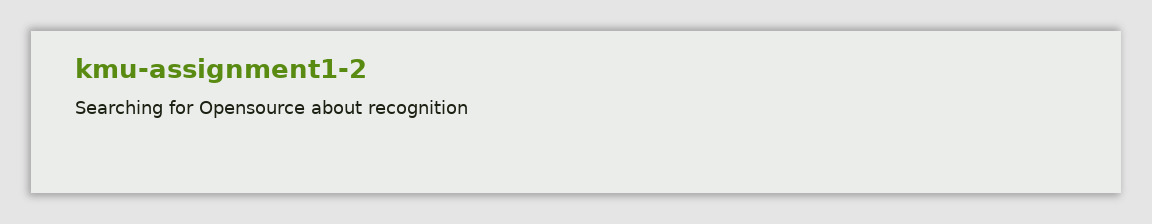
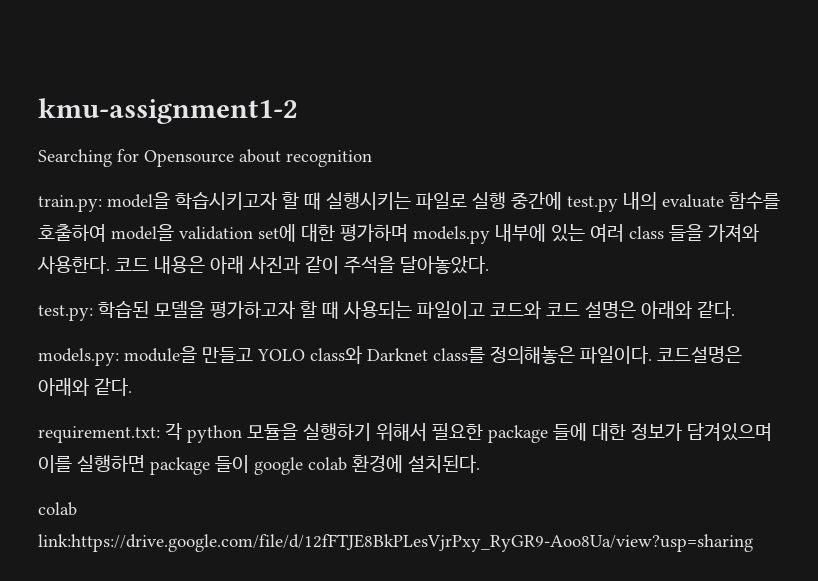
+ train.py: model을 학습시키고자 할 때 실행시키는 파일로 실행 중간에 test.py 내의 evaluate 함수를 호출하여 model을 validation set에 대한 평가하며 models.py 내부에 있는 여러 class 들을 가져와 사용한다. 코드 내용은 아래 사진과 같이 주석을 달아놓았다.
+ test.py: 학습된 모델을 평가하고자 할 때 사용되는 파일이고 코드와 코드 설명은 아래와 같다.
+ models.py: module을 만들고 YOLO class와 Darknet class를 정의해놓은 파일이다. 코드설명은 아래와 같다.
+ requirement.txt: 각 python 모듈을 실행하기 위해서 필요한 package 들에 대한 정보가 담겨있으며 이를 실행하면 package 들이 google colab 환경에 설치된다.
+ colab link:https://drive.google.com/file/d/12fFTJE8BkPLesVjrPxy_RyGR9-Aoo8Ua/view?usp=sharing

